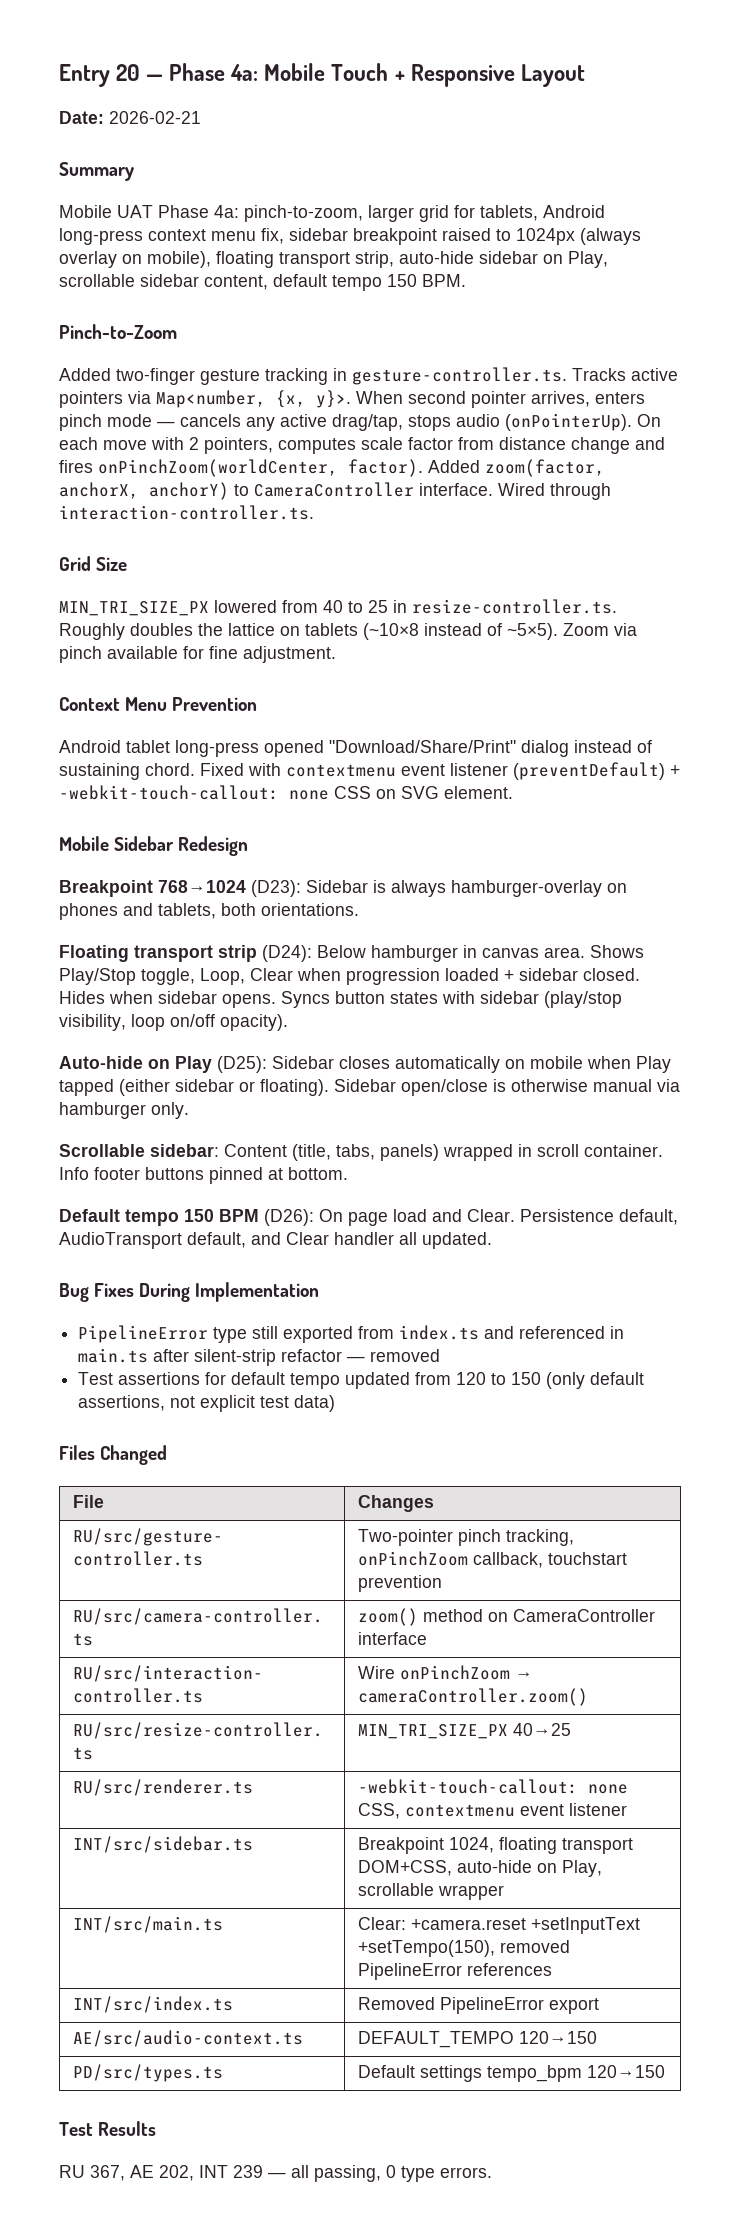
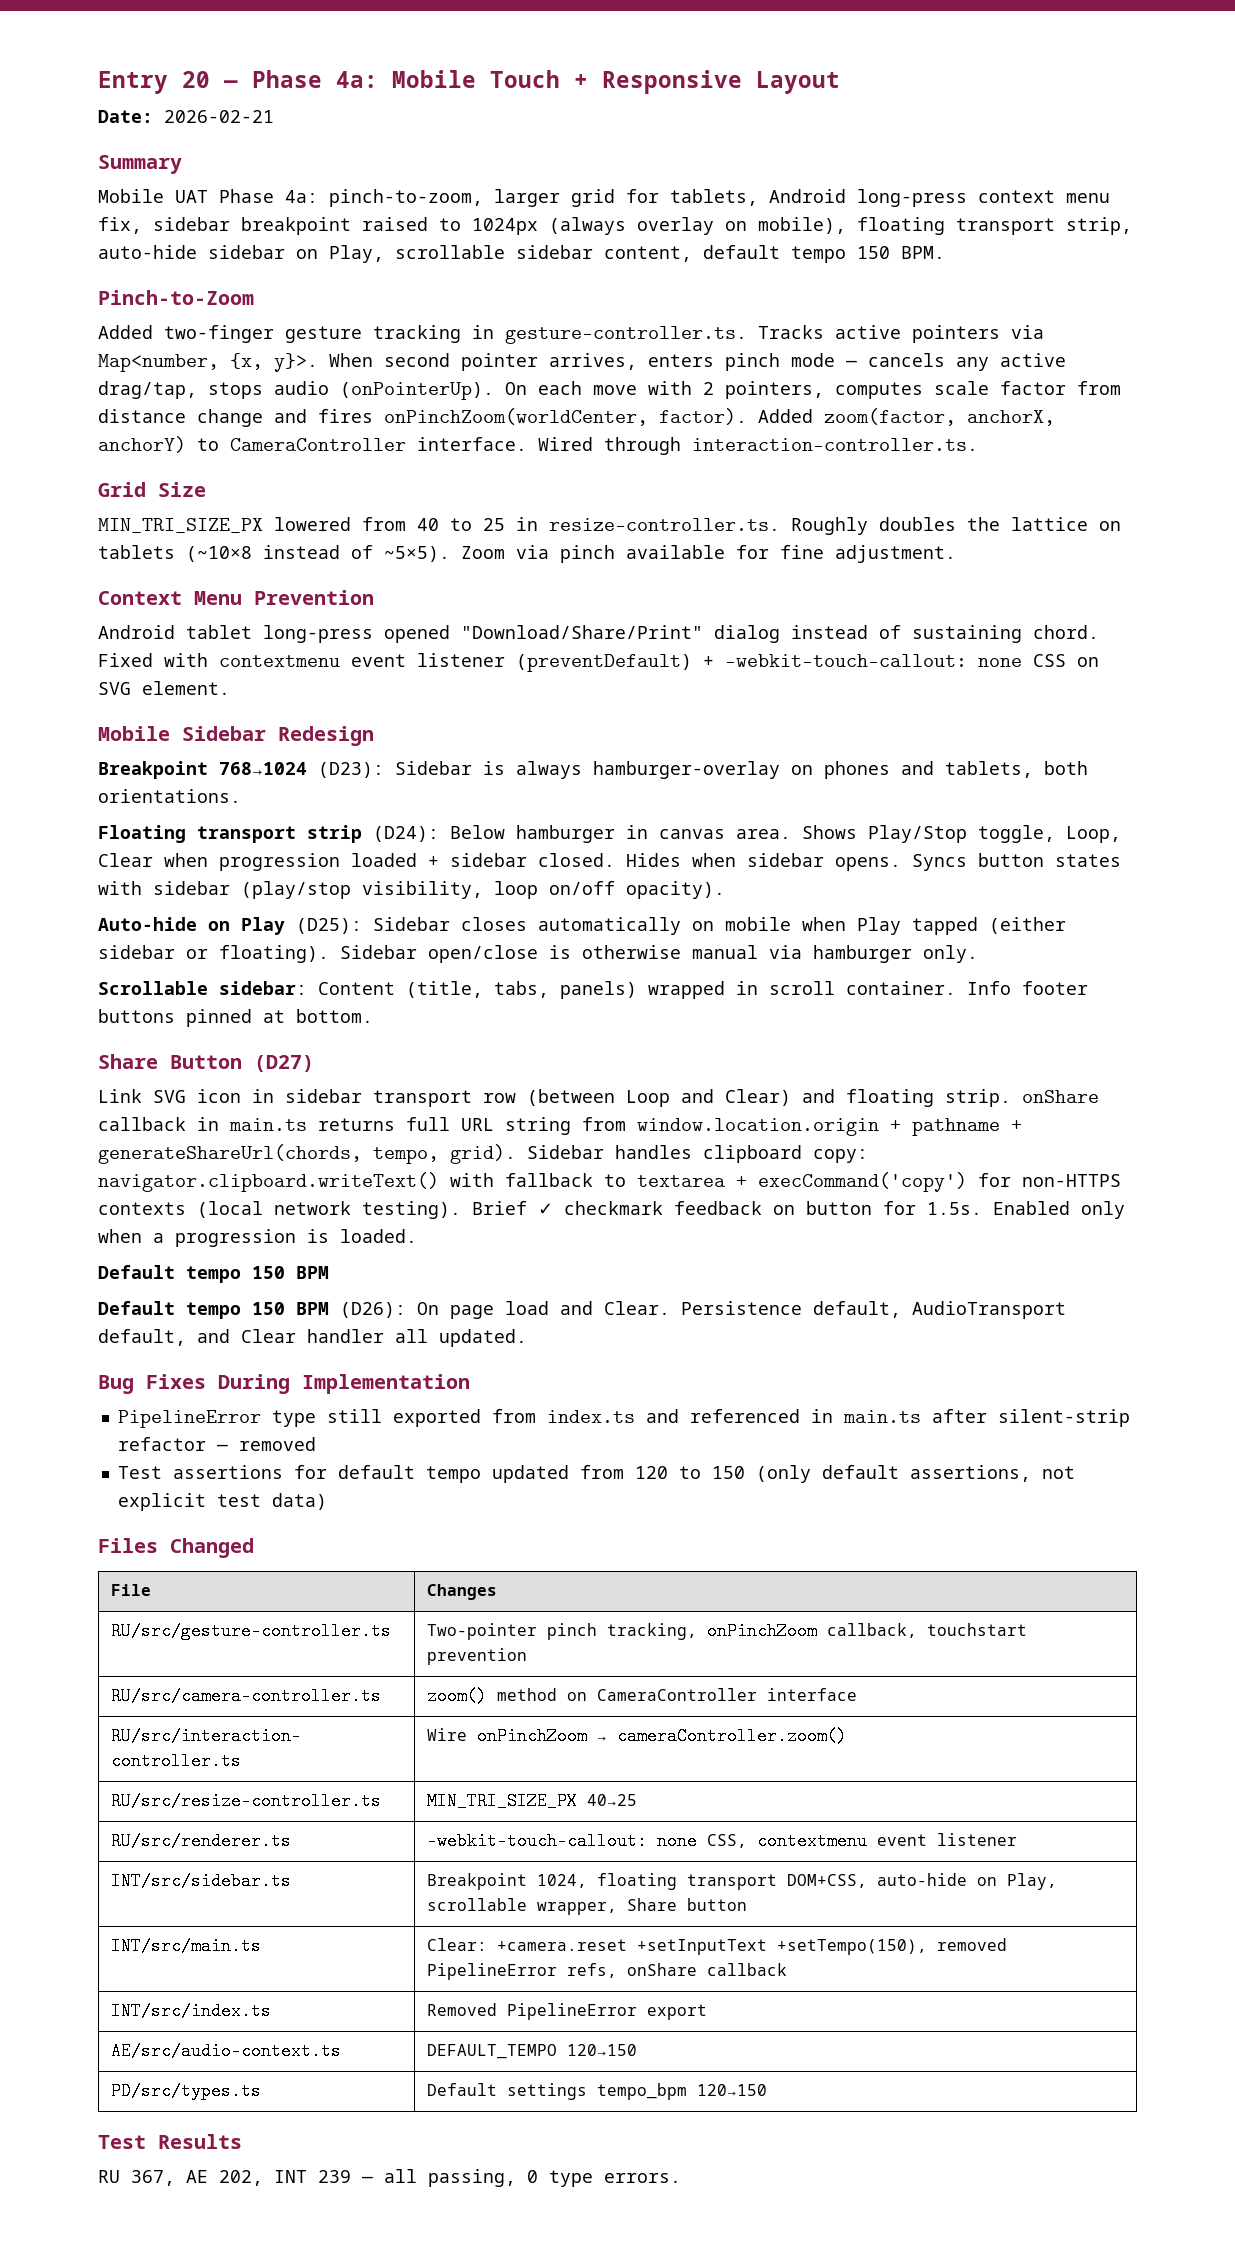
+ Share Button (D27)
+ Link SVG icon in sidebar transport row (between Loop and Clear) and floating strip. onShare callback in main.ts returns full URL string from window.location.origin + pathname + generateShareUrl(chords, tempo, grid). Sidebar handles clipboard copy: navigator.clipboard.writeText() with fallback to textarea + execCommand('copy') for non-HTTPS contexts (local network testing). Brief ✓ checkmark feedback on button for 1.5s. Enabled only when a progression is loaded.
+ Default tempo 150 BPM
- INT/src/sidebar.ts | Breakpoint 1024, floating transport DOM+CSS, auto-hide on Play, scrollable wrapper
+ INT/src/sidebar.ts | Breakpoint 1024, floating transport DOM+CSS, auto-hide on Play, scrollable wrapper, Share button
- INT/src/main.ts | Clear: +camera.reset +setInputText +setTempo(150), removed PipelineError references
+ INT/src/main.ts | Clear: +camera.reset +setInputText +setTempo(150), removed PipelineError refs, onShare callback

